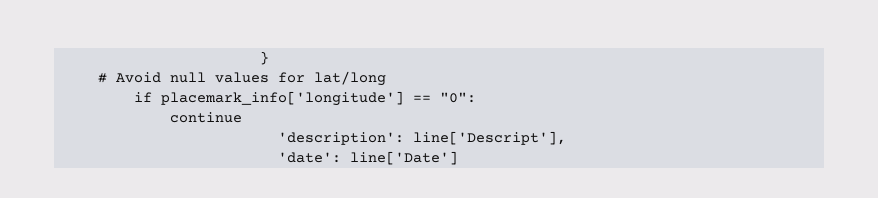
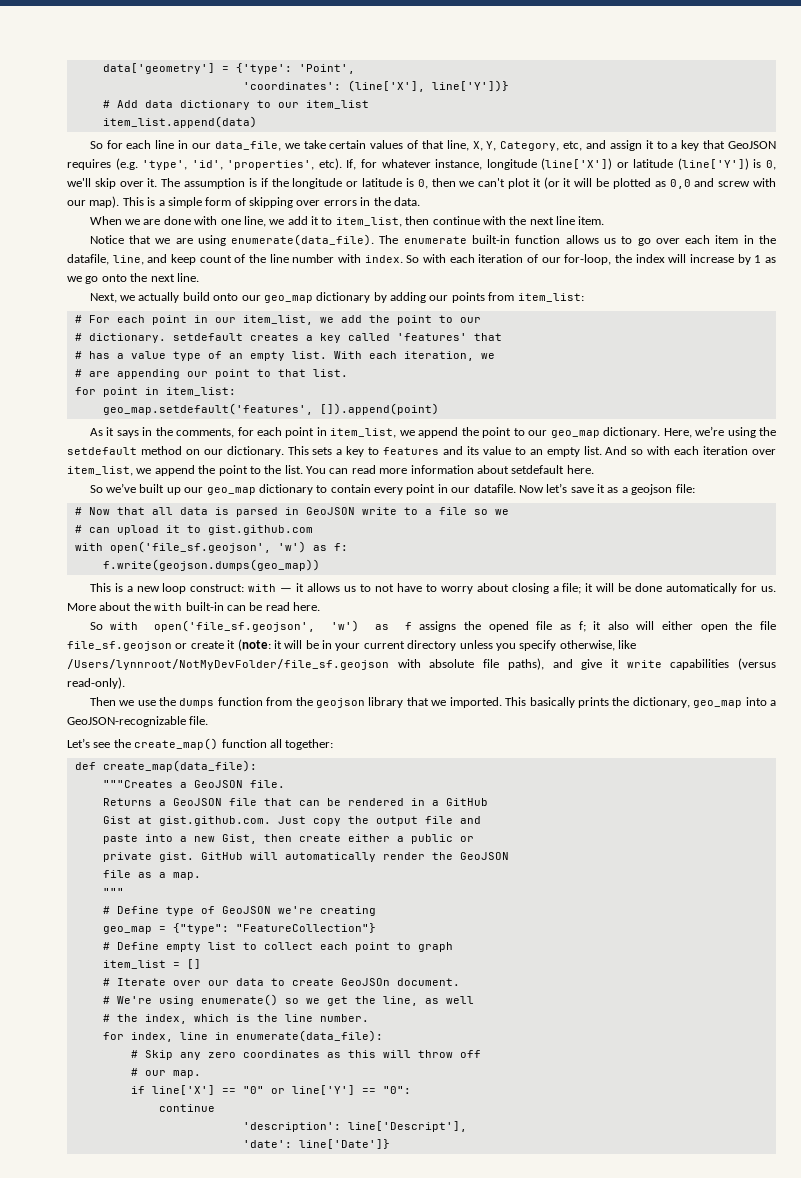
- }
- # Avoid null values for lat/long
- if placemark_info['longitude'] == "0":
+ data['geometry'] = {'type': 'Point',
+ 'coordinates': (line['X'], line['Y'])}
+ # Add data dictionary to our item_list
+ item_list.append(data)
+ So for each line in our data_file, we take certain values of that line, X, Y, Category, etc, and assign it to a key that GeoJSON requires (e.g. 'type', 'id', 'properties', etc). If, for whatever instance, longitude (line['X']) or latitude (line['Y']) is 0, we'll skip over it. The assumption is if the longitude or latitude is 0, then we can't plot it (or it will be plotted as 0,0 and screw with our map). This is a simple form of skipping over errors in the data.
+ When we are done with one line, we add it to item_list, then continue with the next line item.
+ Notice that we are using enumerate(data_file). The enumerate built-in function allows us to go over each item in the datafile, line, and keep count of the line number with index. So with each iteration of our for-loop, the index will increase by 1 as we go onto the next line.
+ Next, we actually build onto our geo_map dictionary by adding our points from item_list:
+ # For each point in our item_list, we add the point to our
+ # dictionary. setdefault creates a key called 'features' that
+ # has a value type of an empty list. With each iteration, we
+ # are appending our point to that list.
+ for point in item_list:
+ geo_map.setdefault('features', []).append(point)
+ As it says in the comments, for each point in item_list, we append the point to our geo_map dictionary. Here, we’re using the setdefault method on our dictionary. This sets a key to features and its value to an empty list. And so with each iteration over item_list, we append the point to the list. You can read more information about setdefault here.
+ So we’ve built up our geo_map dictionary to contain every point in our datafile. Now let’s save it as a geojson file:
+ # Now that all data is parsed in GeoJSON write to a file so we
+ # can upload it to gist.github.com
+ with open('file_sf.geojson', 'w') as f:
+ f.write(geojson.dumps(geo_map))
+ This is a new loop construct: with — it allows us to not have to worry about closing a file; it will be done automatically for us. More about the with built-in can be read here.
+ So with open('file_sf.geojson', 'w') as f assigns the opened file as f; it also will either open the file file_sf.geojson or create it (note: it will be in your current directory unless you specify otherwise, like /Users/lynnroot/NotMyDevFolder/file_sf.geojson with absolute file paths), and give it write capabilities (versus read-only).
+ Then we use the dumps function from the geojson library that we imported. This basically prints the dictionary, geo_map into a GeoJSON-recognizable file.
+ Let’s see the create_map() function all together:
+ def create_map(data_file):
+ """Creates a GeoJSON file.
+ Returns a GeoJSON file that can be rendered in a GitHub
+ Gist at gist.github.com. Just copy the output file and
+ paste into a new Gist, then create either a public or
+ private gist. GitHub will automatically render the GeoJSON
+ file as a map.
+ """
+ # Define type of GeoJSON we're creating
+ geo_map = {"type": "FeatureCollection"}
+ # Define empty list to collect each point to graph
+ item_list = []
+ # Iterate over our data to create GeoJSOn document.
+ # We're using enumerate() so we get the line, as well
+ # the index, which is the line number.
+ for index, line in enumerate(data_file):
+ # Skip any zero coordinates as this will throw off
+ # our map.
+ if line['X'] == "0" or line['Y'] == "0":
- 'date': line['Date']
+ 'date': line['Date']}

